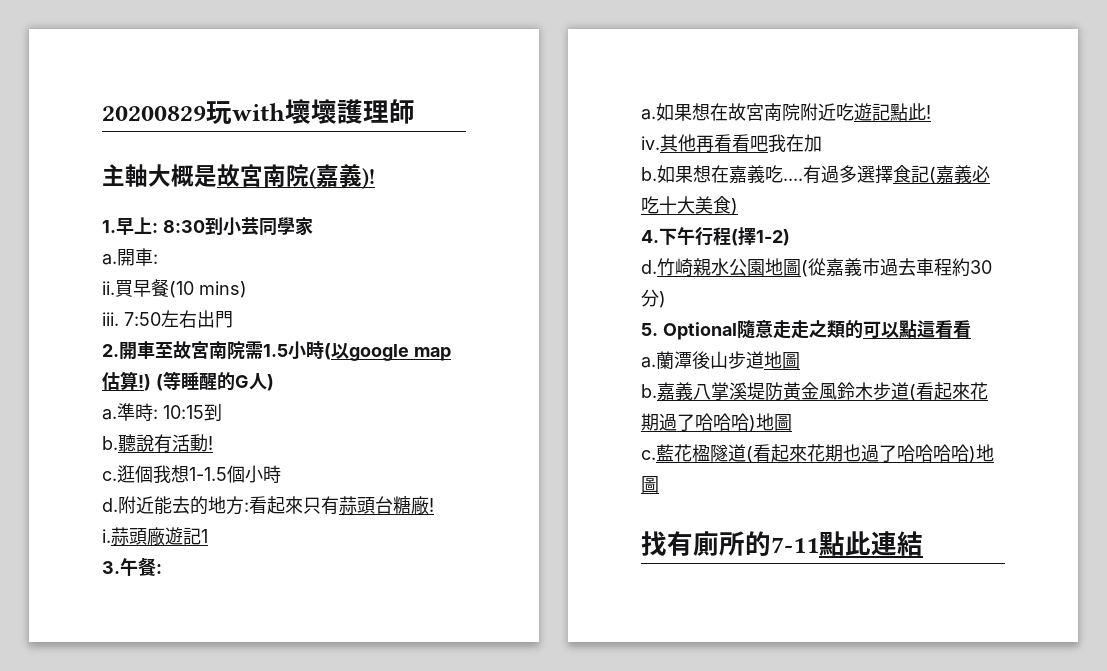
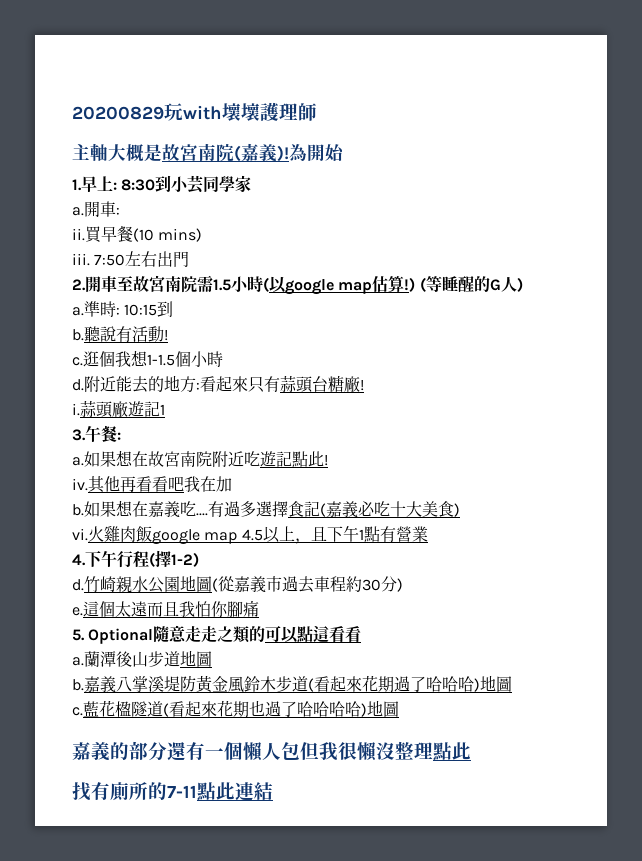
+ 為開始
+ vi.火雞肉飯google map 4.5以上，且下午1點有營業
+ e.這個太遠而且我怕你腳痛
+ 嘉義的部分還有一個懶人包但我很懶沒整理點此

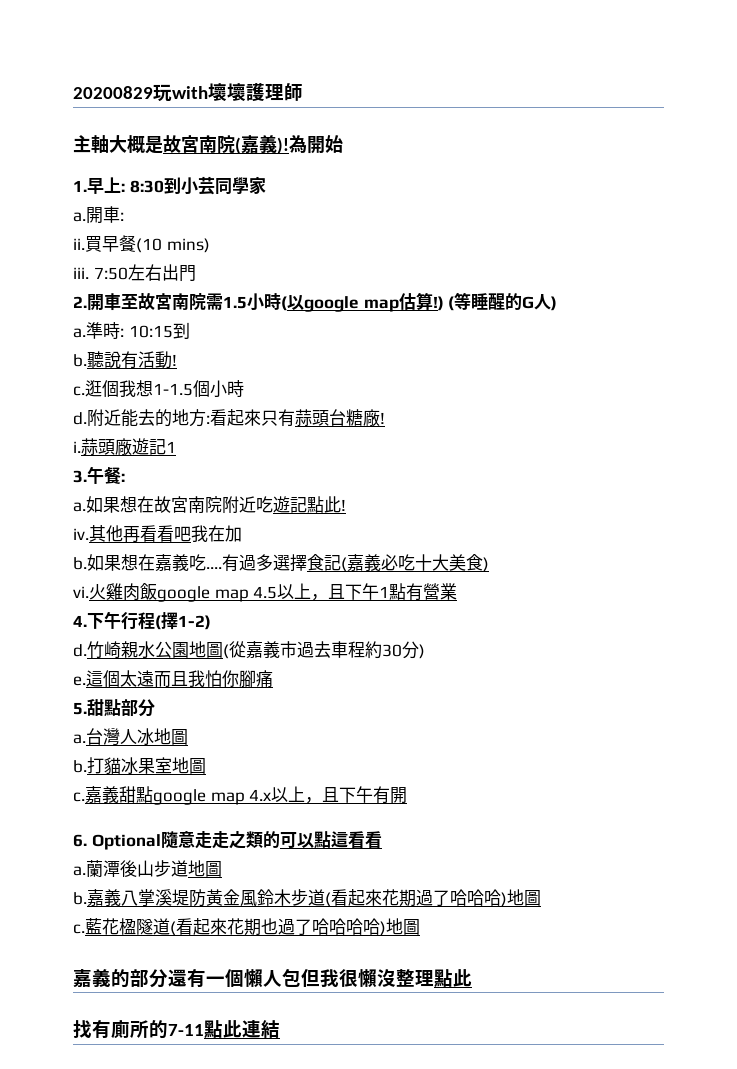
- 5. Optional隨意走走之類的可以點這看看
+ 5.甜點部分
+ a.台灣人冰地圖
+ b.打貓冰果室地圖
+ c.嘉義甜點google map 4.x以上，且下午有開
+ 6. Optional隨意走走之類的可以點這看看

